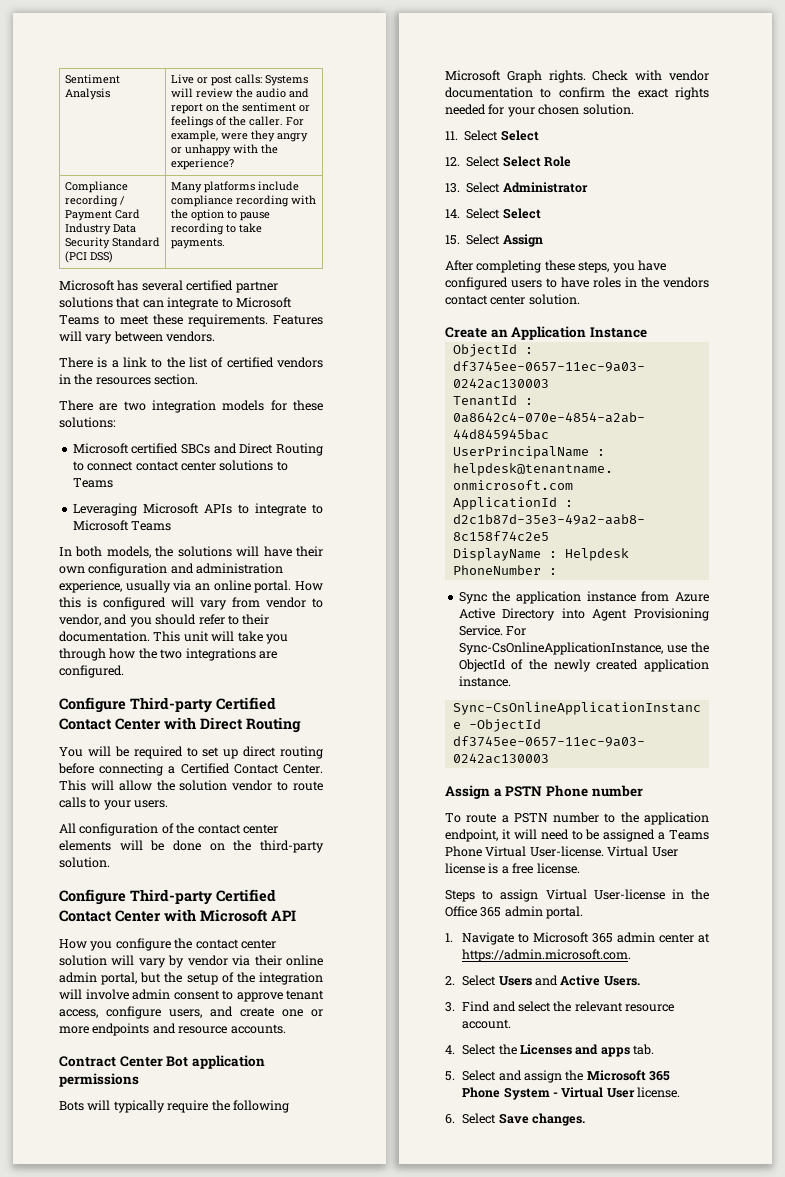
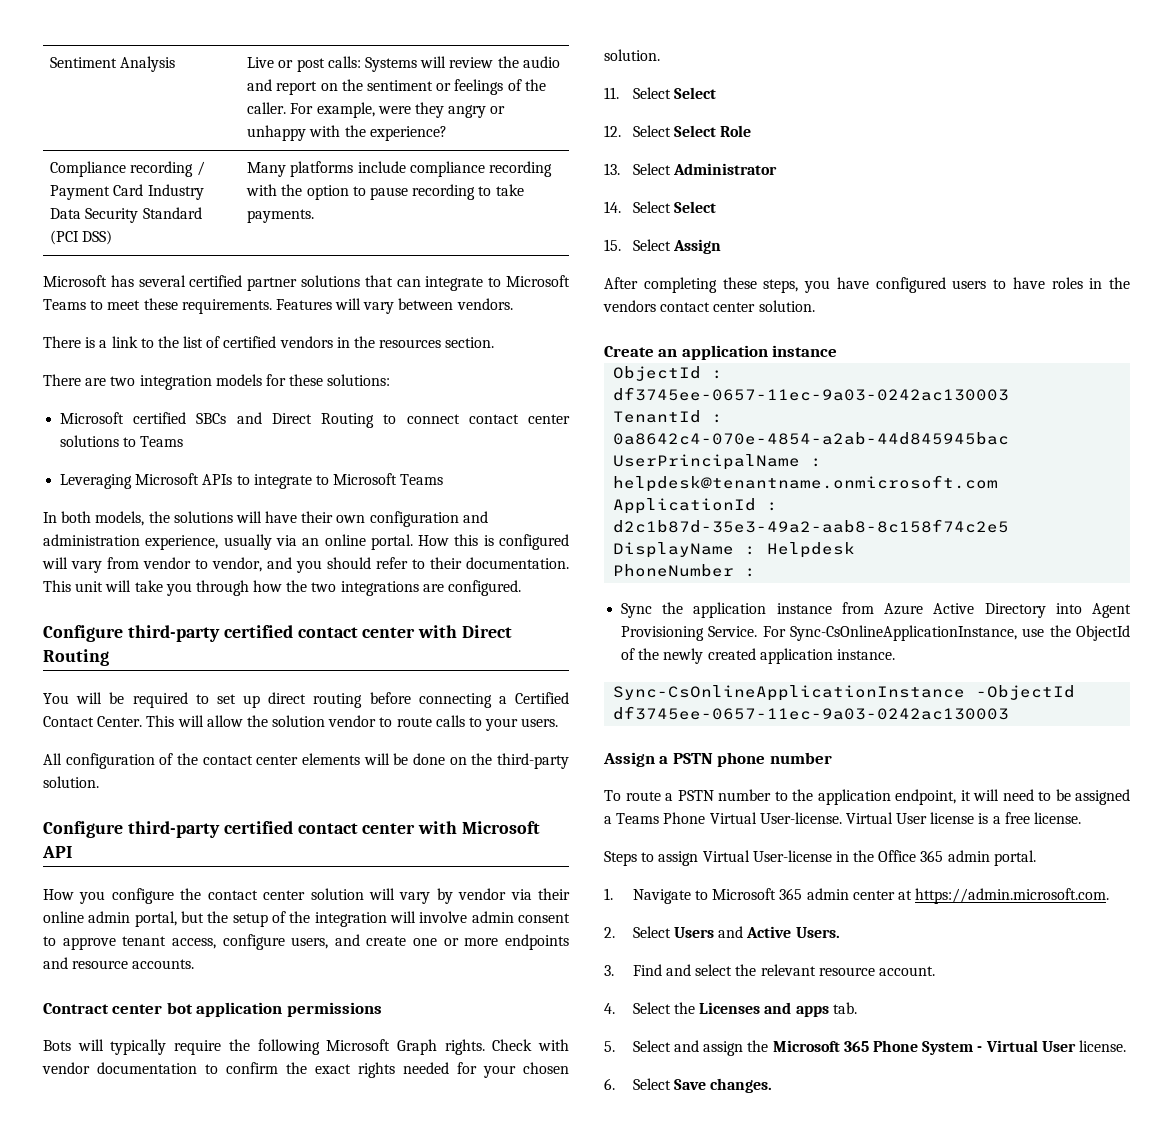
- Configure Third-party Certified Contact Center with Direct Routing
+ Configure third-party certified contact center with Direct Routing
- Configure Third-party Certified Contact Center with Microsoft API
+ Configure third-party certified contact center with Microsoft API
- Contract Center Bot application permissions
+ Contract center bot application permissions
- Create an Application Instance
+ Create an application instance
- Assign a PSTN Phone number
+ Assign a PSTN phone number

